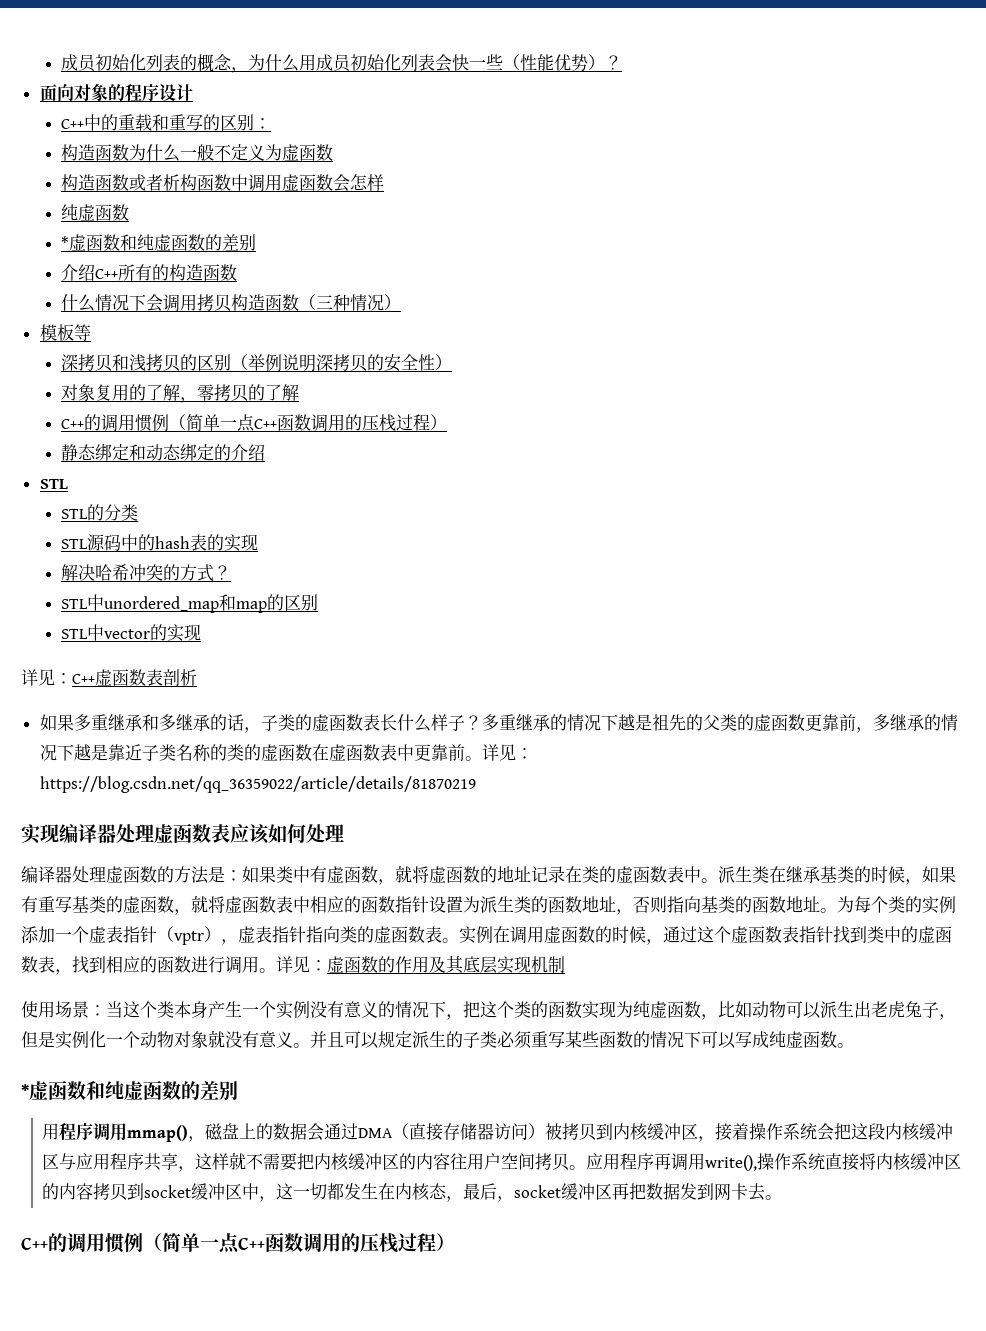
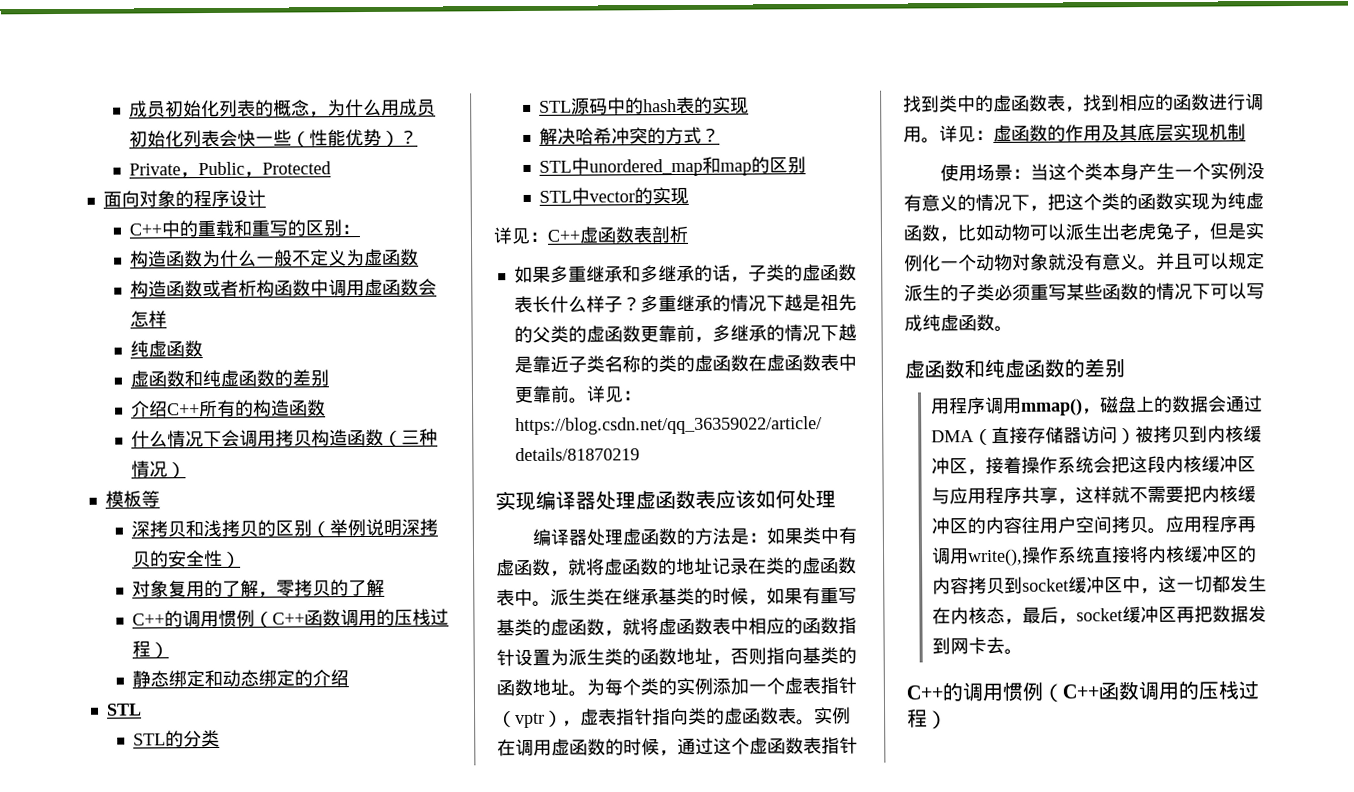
+ Private，Public，Protected
  构造函数或者析构函数中调用虚函数会怎样
  纯虚函数
- *虚函数和纯虚函数的差别
+ 虚函数和纯虚函数的差别
  对象复用的了解，零拷贝的了解
- C++的调用惯例（简单一点C++函数调用的压栈过程）
+ C++的调用惯例（C++函数调用的压栈过程）
  并且可以规定派生的子类必须重写某些函数的情况下可以写成纯虚函数。
- *虚函数和纯虚函数的差别
+ 虚函数和纯虚函数的差别
  应用程序再调用write(),操作系统直接将内核缓冲区的内容拷贝到socket缓冲区中，这一切都发生在内核态，最后，socket缓冲区再把数据发到网卡去。
- C++的调用惯例（简单一点C++函数调用的压栈过程）
+ C++的调用惯例（C++函数调用的压栈过程）

